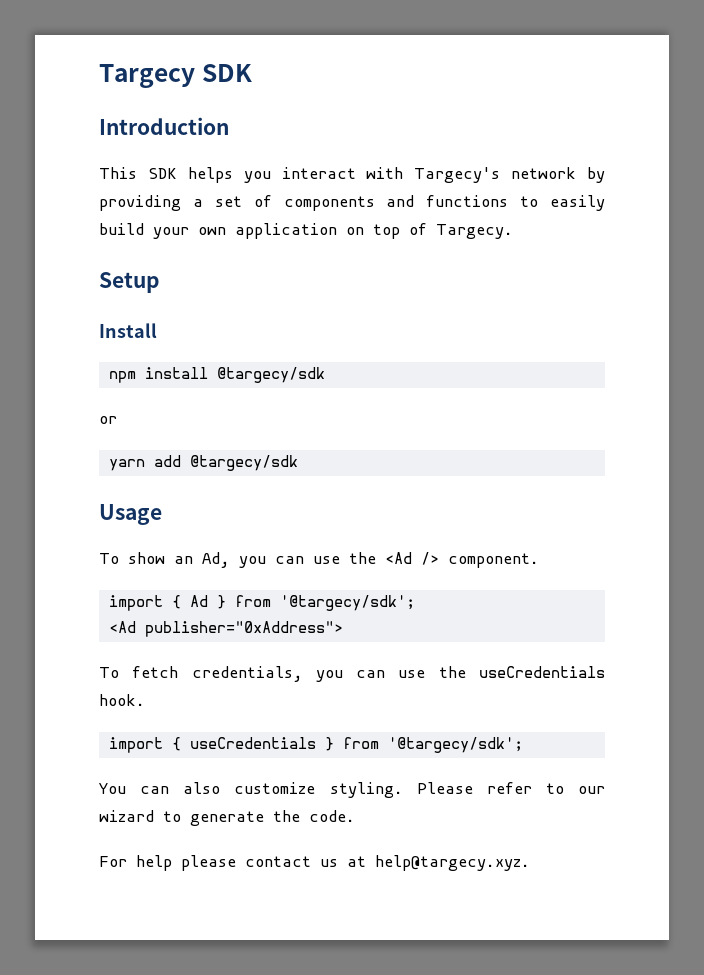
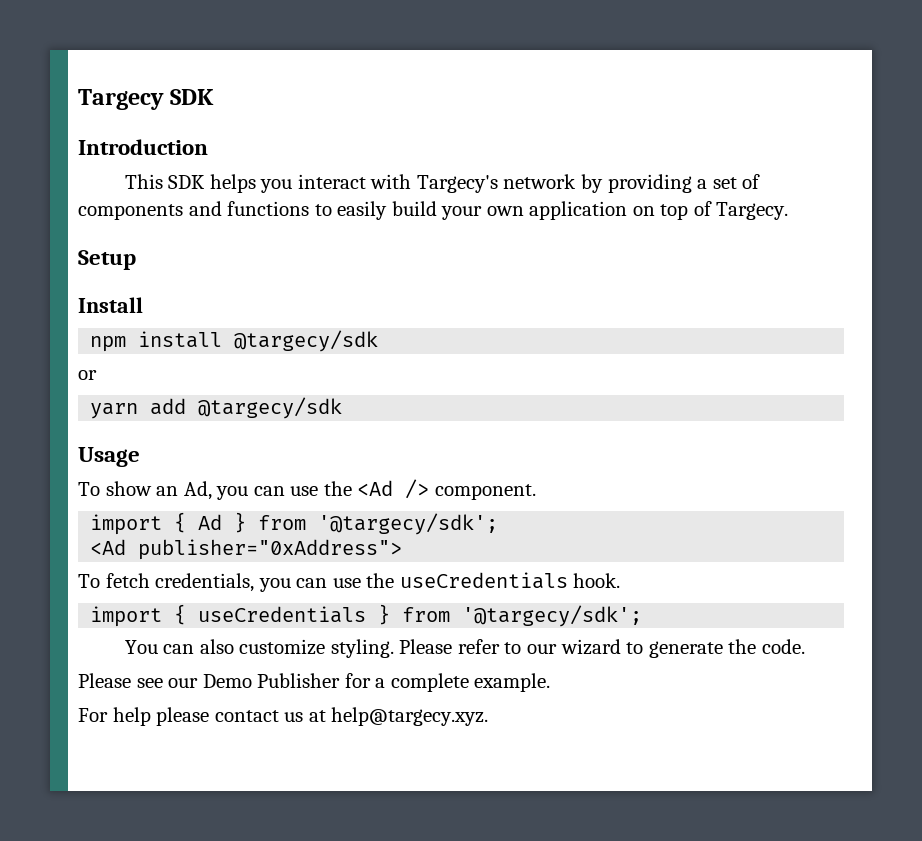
+ Please see our Demo Publisher for a complete example.

